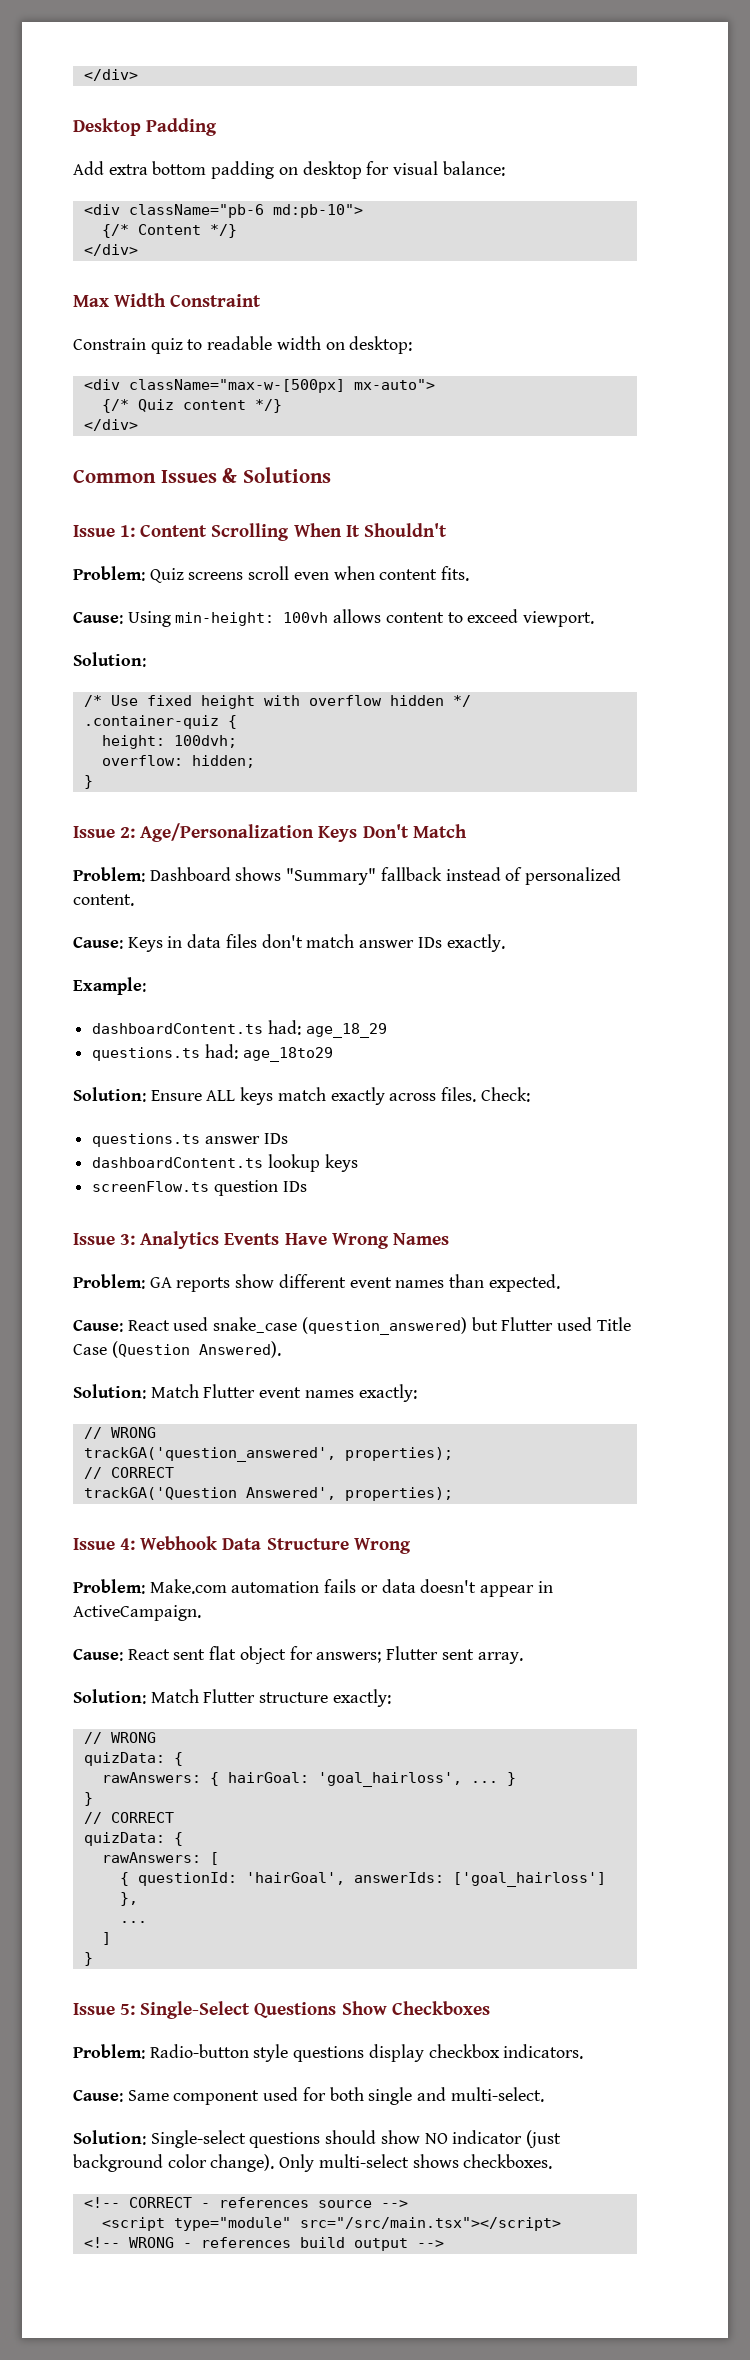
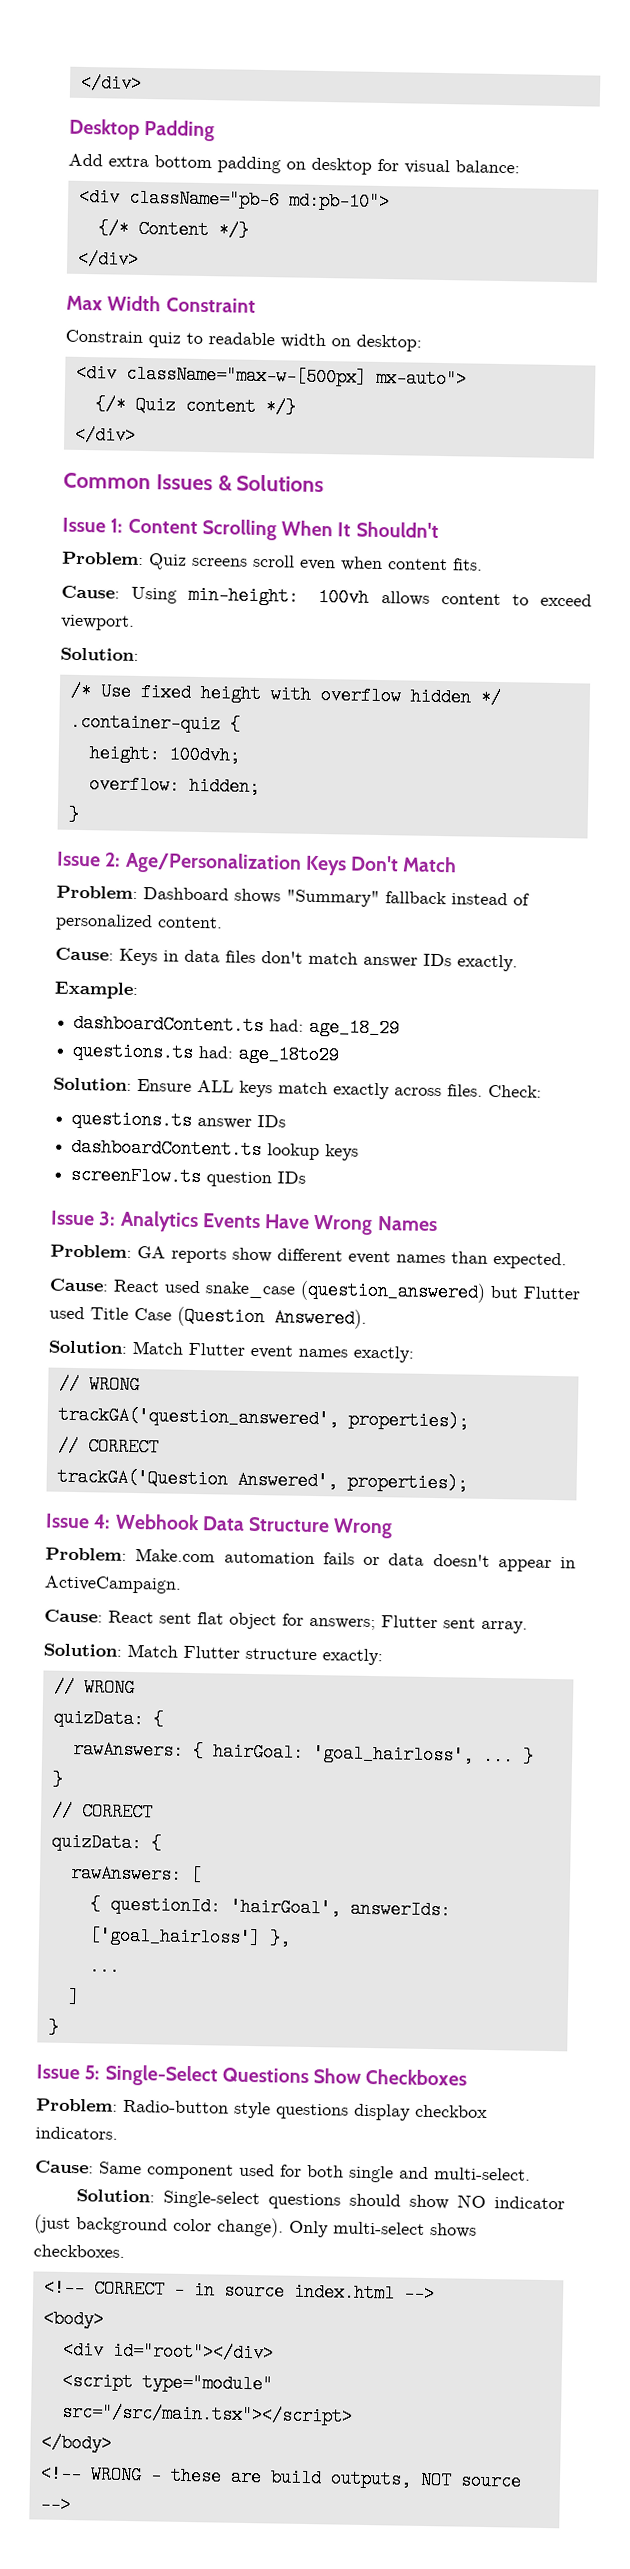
- <!-- CORRECT - references source -->
+ <!-- CORRECT - in source index.html -->
+ <body>
+ <div id="root"></div>
+ </body>
- <!-- WRONG - references build output -->
+ <!-- WRONG - these are build outputs, NOT source -->

